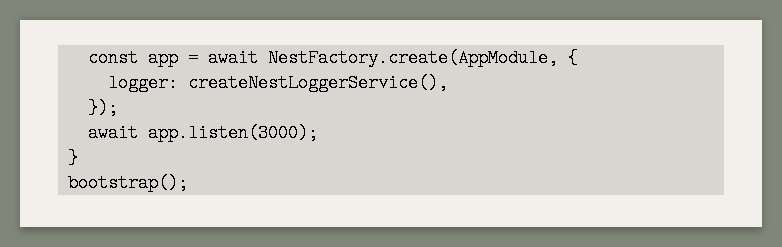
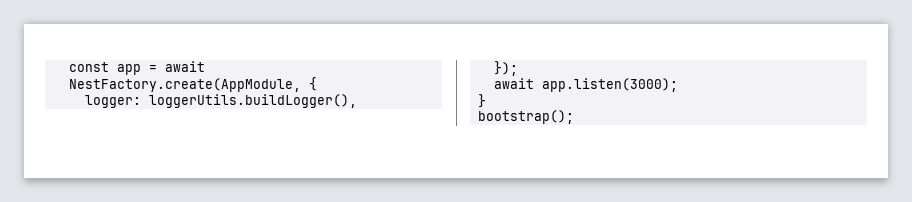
- logger: createNestLoggerService(),
+ logger: loggerUtils.buildLogger(),

